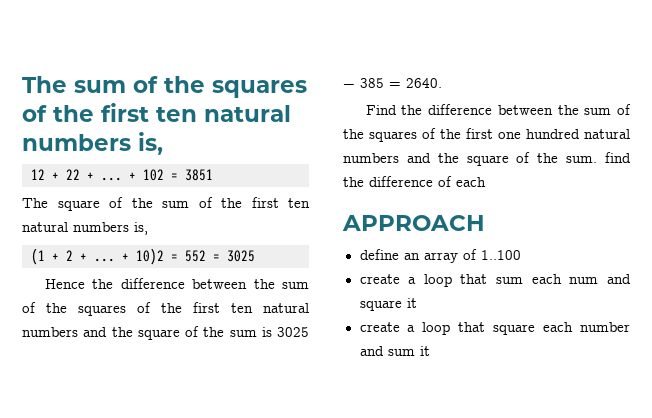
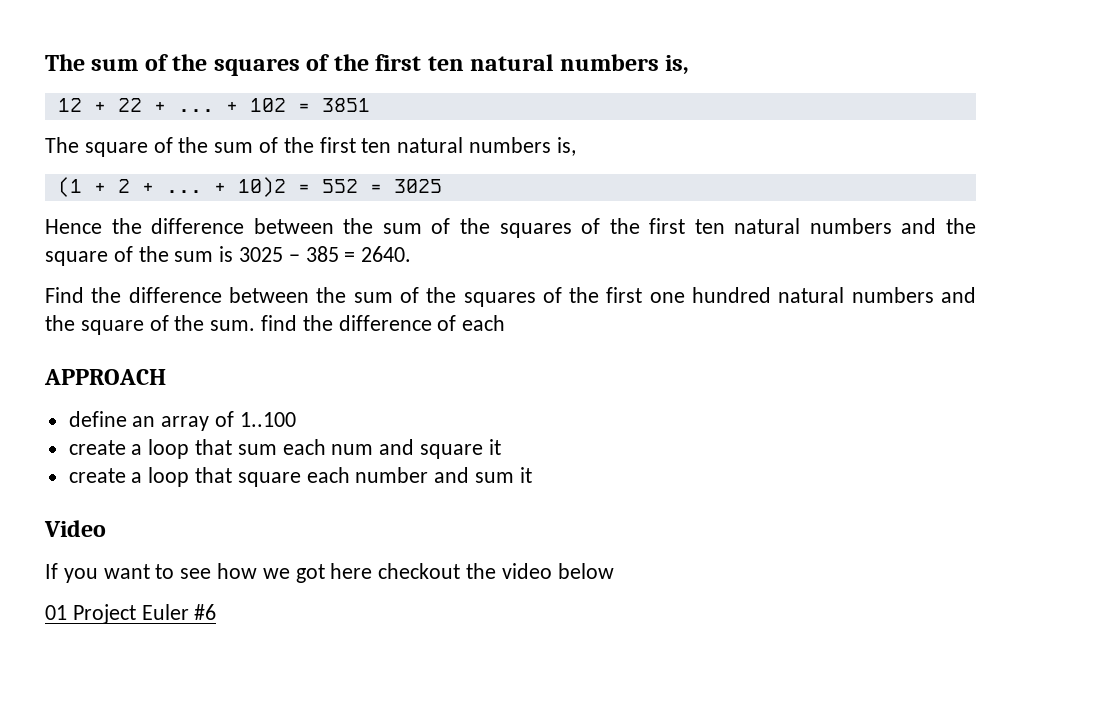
+ Video
+ If you want to see how we got here checkout the video below
+ 01 Project Euler #6

